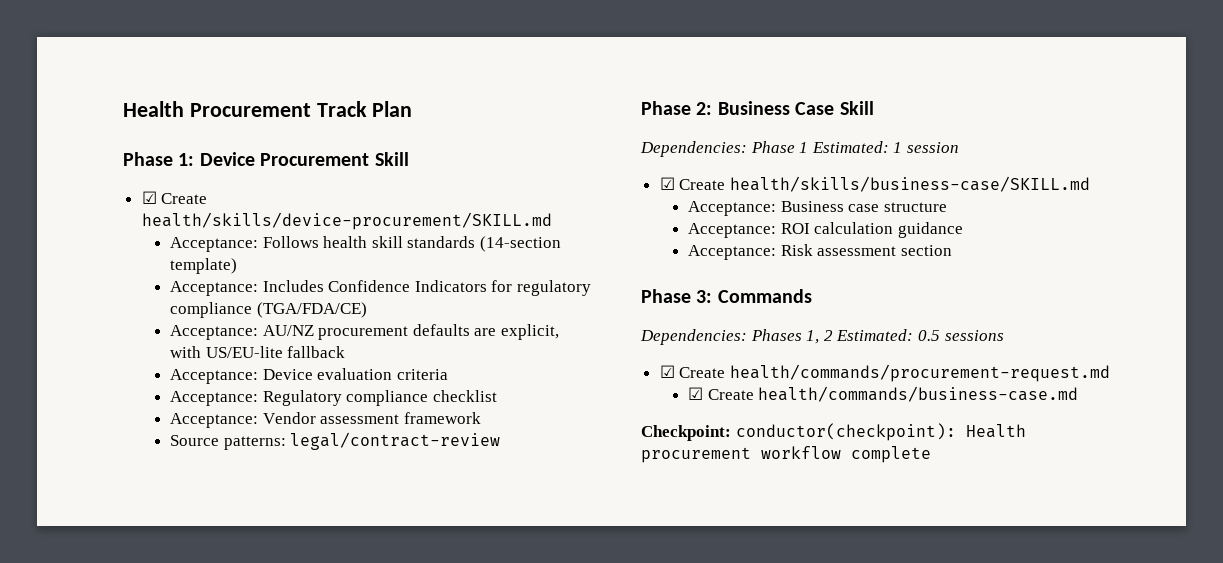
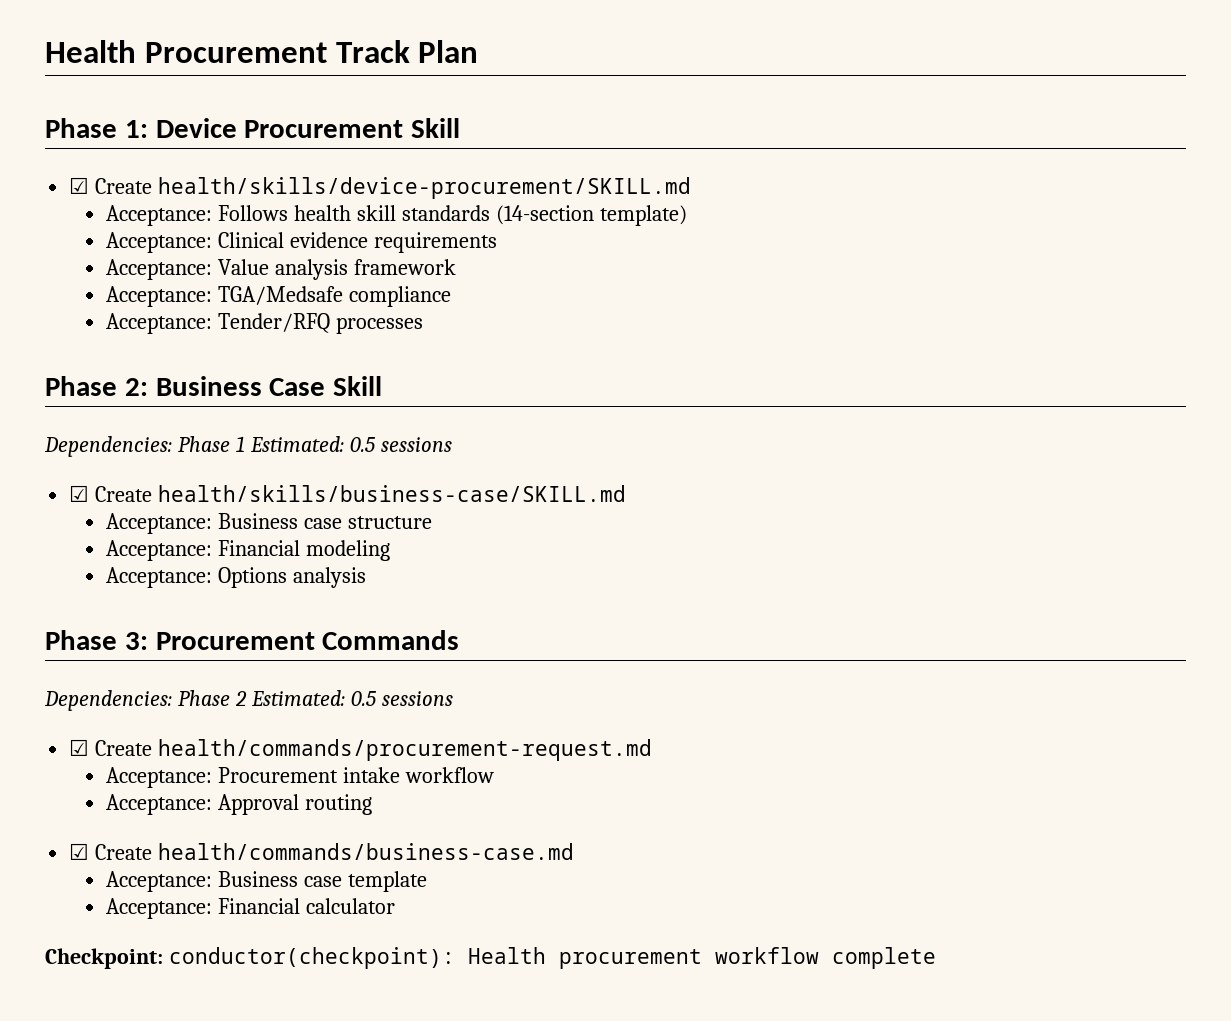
- Acceptance: Includes Confidence Indicators for regulatory compliance (TGA/FDA/CE)
- Acceptance: AU/NZ procurement defaults are explicit, with US/EU-lite fallback
- Acceptance: Device evaluation criteria
- Acceptance: Regulatory compliance checklist
- Acceptance: Vendor assessment framework
- Source patterns: legal/contract-review
+ Acceptance: Clinical evidence requirements
+ Acceptance: Value analysis framework
+ Acceptance: TGA/Medsafe compliance
+ Acceptance: Tender/RFQ processes
- Dependencies: Phase 1 Estimated: 1 session
+ Dependencies: Phase 1 Estimated: 0.5 sessions
- Acceptance: ROI calculation guidance
- Acceptance: Risk assessment section
+ Acceptance: Financial modeling
+ Acceptance: Options analysis
- Phase 3: Commands
+ Phase 3: Procurement Commands
- Dependencies: Phases 1, 2 Estimated: 0.5 sessions
+ Dependencies: Phase 2 Estimated: 0.5 sessions
+ Acceptance: Procurement intake workflow
+ Acceptance: Approval routing
  ☑ Create health/commands/business-case.md
+ Acceptance: Business case template
+ Acceptance: Financial calculator

